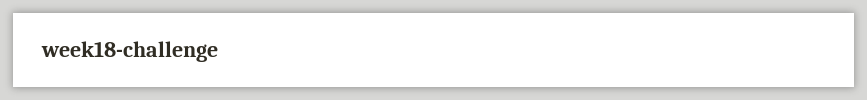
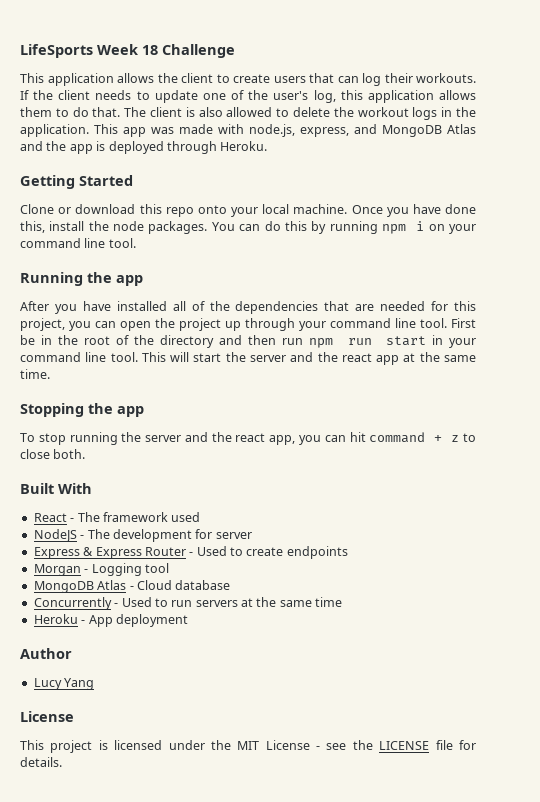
- week18-challenge
+ LifeSports Week 18 Challenge
+ This application allows the client to create users that can log their workouts. If the client needs to update one of the user's log, this application allows them to do that. The client is also allowed to delete the workout logs in the application. This app was made with node.js, express, and MongoDB Atlas and the app is deployed through Heroku.
+ Getting Started
+ Clone or download this repo onto your local machine. Once you have done this, install the node packages. You can do this by running npm i on your command line tool.
+ Running the app
+ After you have installed all of the dependencies that are needed for this project, you can open the project up through your command line tool. First be in the root of the directory and then run npm run start in your command line tool. This will start the server and the react app at the same time.
+ Stopping the app
+ To stop running the server and the react app, you can hit command + z to close both.
+ Built With
+ React - The framework used
+ NodeJS - The development for server
+ Express & Express Router - Used to create endpoints
+ Morgan - Logging tool
+ MongoDB Atlas - Cloud database
+ Concurrently - Used to run servers at the same time
+ Heroku - App deployment
+ Author
+ Lucy Yang
+ License
+ This project is licensed under the MIT License - see the LICENSE file for details.

